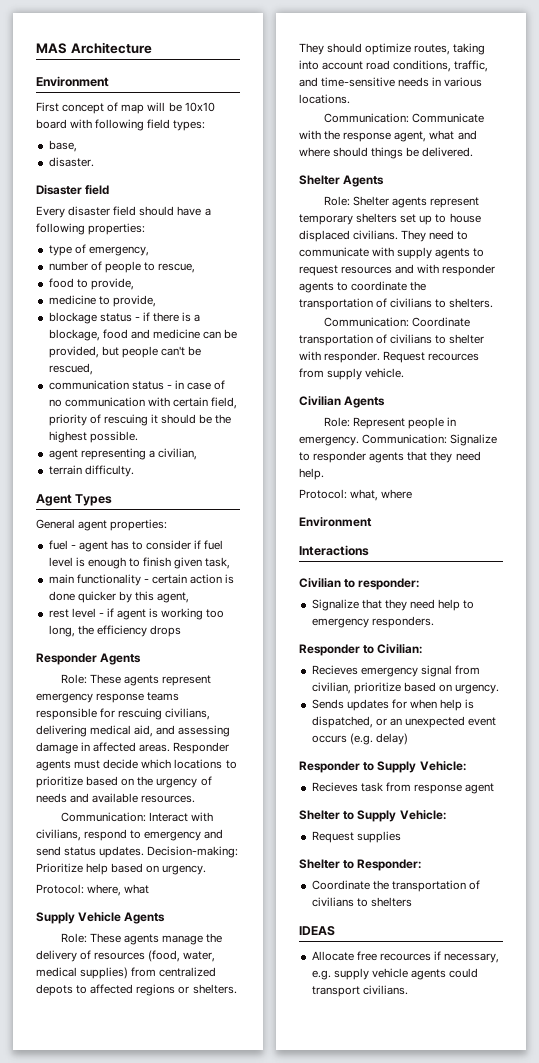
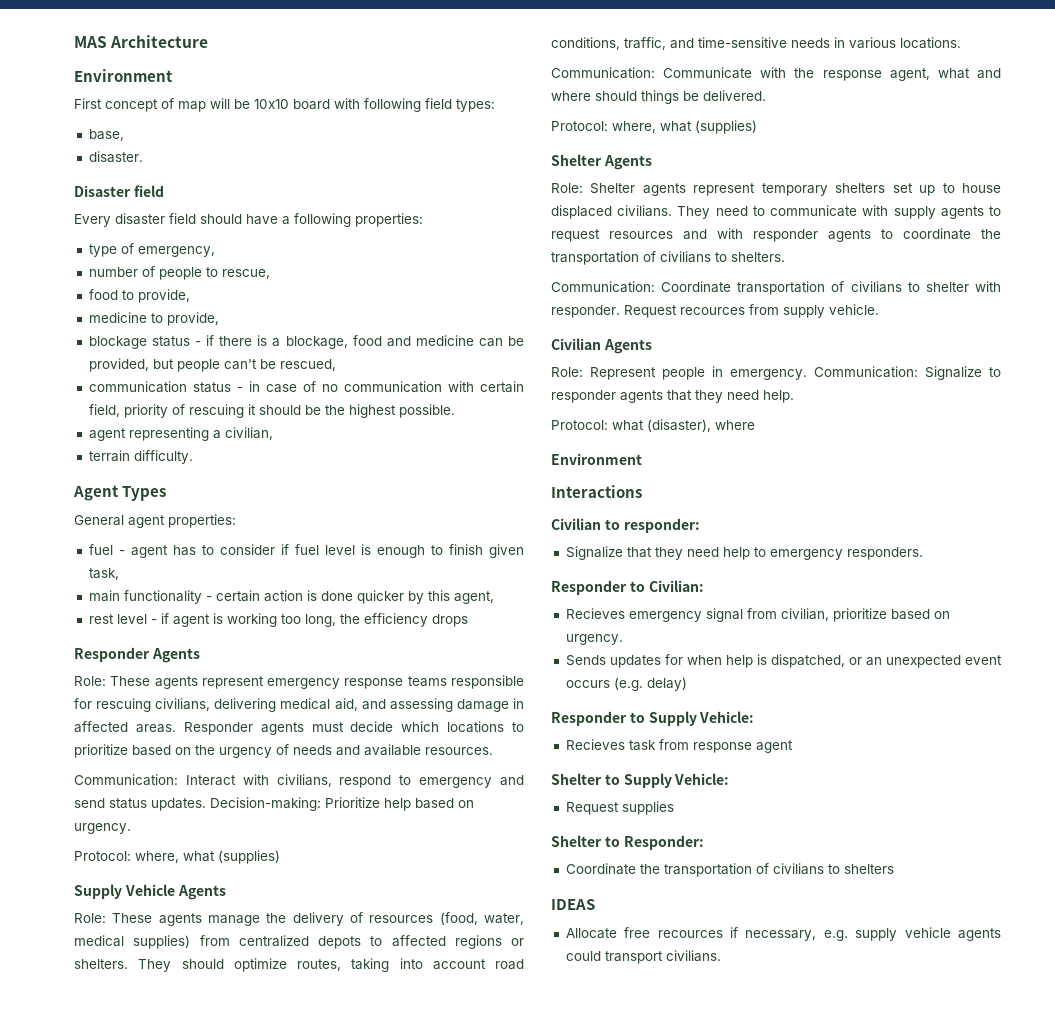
  Decision-making: Prioritize help based on urgency.
- Protocol: where, what
+ Protocol: where, what (supplies)
  Communication: Communicate with the response agent, what and where should things be delivered.
+ Protocol: where, what (supplies)
- Protocol: what, where
+ Protocol: what (disaster), where

